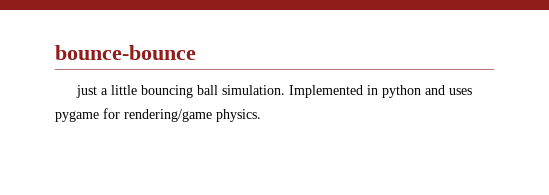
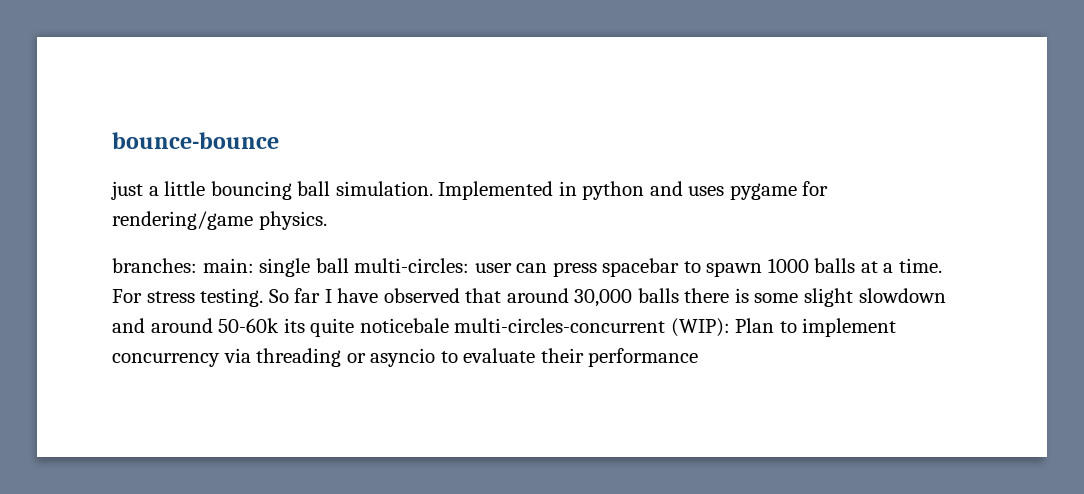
+ branches: main: single ball multi-circles: user can press spacebar to spawn 1000 balls at a time. For stress testing. So far I have observed that around 30,000 balls there is some slight slowdown and around 50-60k its quite noticebale multi-circles-concurrent (WIP): Plan to implement concurrency via threading or asyncio to evaluate their performance

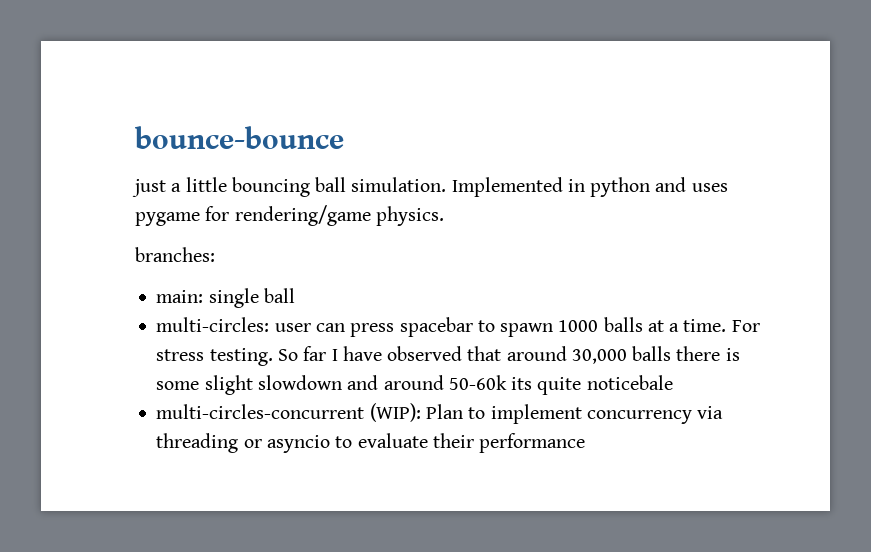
- branches: main: single ball multi-circles: user can press spacebar to spawn 1000 balls at a time.
+ branches:
+ main: single ball
+ multi-circles: user can press spacebar to spawn 1000 balls at a time.
- So far I have observed that around 30,000 balls there is some slight slowdown and around 50-60k its quite noticebale multi-circles-concurrent (WIP): Plan to implement concurrency via threading or asyncio to evaluate their performance
+ So far I have observed that around 30,000 balls there is some slight slowdown and around 50-60k its quite noticebale
+ multi-circles-concurrent (WIP): Plan to implement concurrency via threading or asyncio to evaluate their performance

